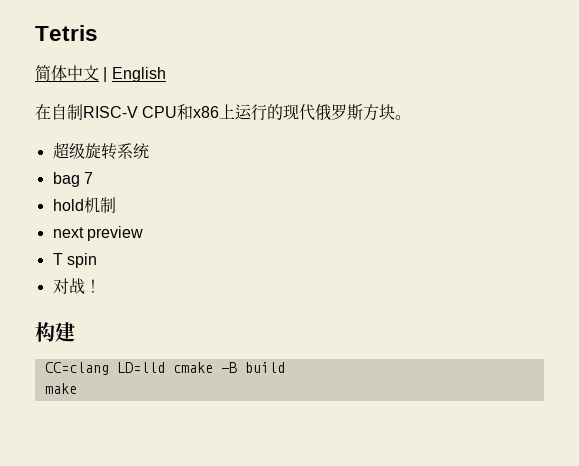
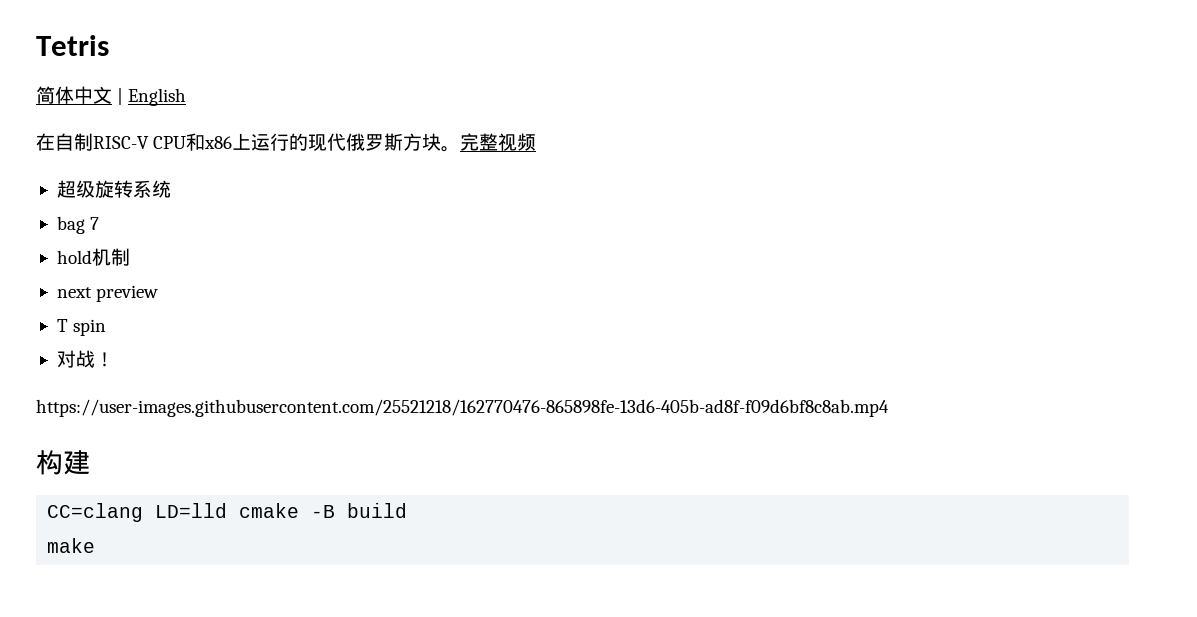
+ 完整视频
+ https://user-images.githubusercontent.com/25521218/162770476-865898fe-13d6-405b-ad8f-f09d6bf8c8ab.mp4

